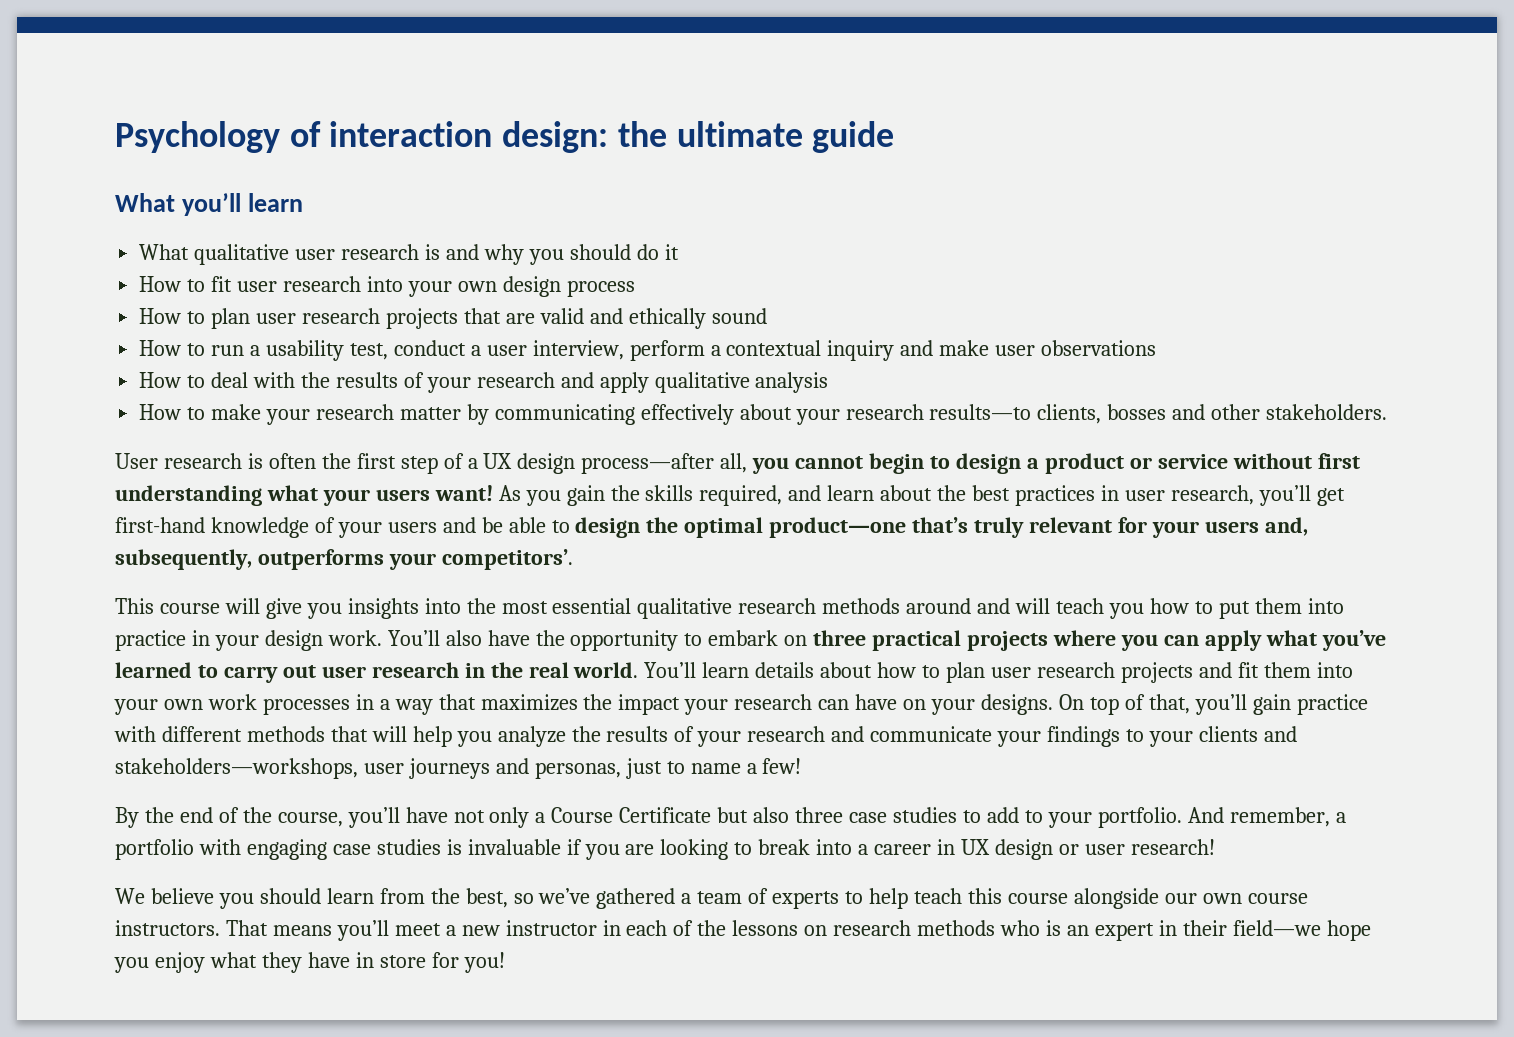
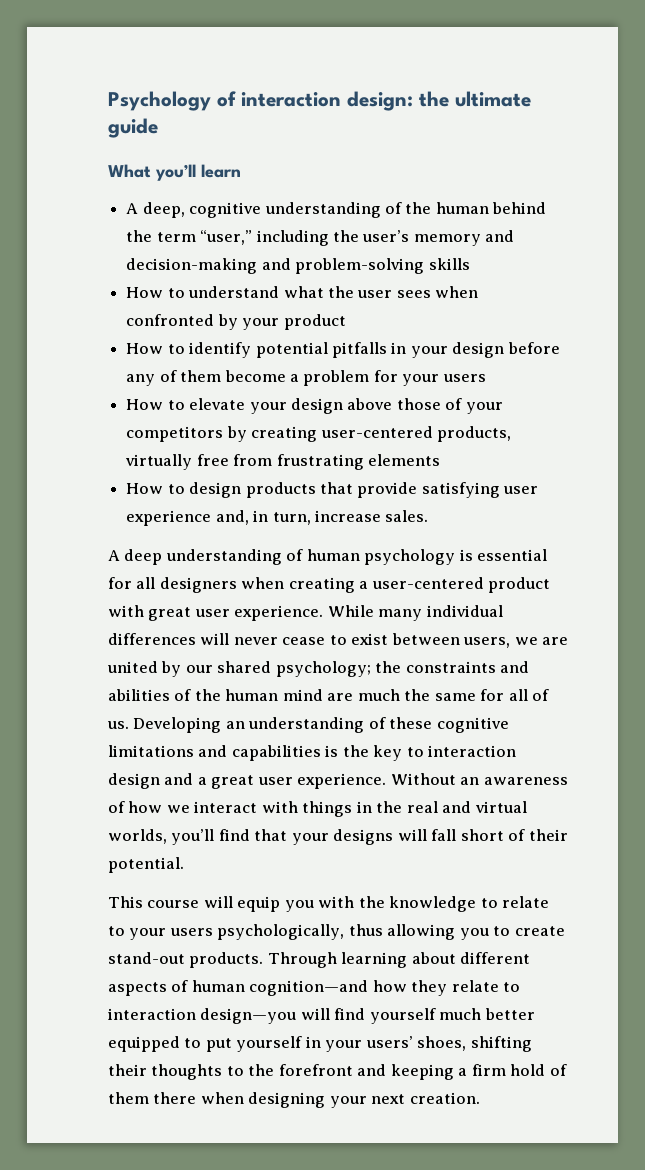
- What qualitative user research is and why you should do it
- How to fit user research into your own design process
- How to plan user research projects that are valid and ethically sound
- How to run a usability test, conduct a user interview, perform a contextual inquiry and make user observations
- How to deal with the results of your research and apply qualitative analysis
- How to make your research matter by communicating effectively about your research results—to clients, bosses and other stakeholders.
- User research is often the first step of a UX design process—after all, you cannot begin to design a product or service without first understanding what your users want! As you gain the skills required, and learn about the best practices in user research, you’ll get first-hand knowledge of your users and be able to design the optimal product—one that’s truly relevant for your users and, subsequently, outperforms your competitors’.
- This course will give you insights into the most essential qualitative research methods around and will teach you how to put them into practice in your design work. You’ll also have the opportunity to embark on three practical projects where you can apply what you’ve learned to carry out user research in the real world. You’ll learn details about how to plan user research projects and fit them into your own work processes in a way that maximizes the impact your research can have on your designs. On top of that, you’ll gain practice with different methods that will help you analyze the results of your research and communicate your findings to your clients and stakeholders—workshops, user journeys and personas, just to name a few!
- By the end of the course, you’ll have not only a Course Certificate but also three case studies to add to your portfolio. And remember, a portfolio with engaging case studies is invaluable if you are looking to break into a career in UX design or user research!
- We believe you should learn from the best, so we’ve gathered a team of experts to help teach this course alongside our own course instructors. That means you’ll meet a new instructor in each of the lessons on research methods who is an expert in their field—we hope you enjoy what they have in store for you!
+ A deep, cognitive understanding of the human behind the term “user,” including the user’s memory and decision-making and problem-solving skills
+ How to understand what the user sees when confronted by your product
+ How to identify potential pitfalls in your design before any of them become a problem for your users
+ How to elevate your design above those of your competitors by creating user-centered products, virtually free from frustrating elements
+ How to design products that provide satisfying user experience and, in turn, increase sales.
+ A deep understanding of human psychology is essential for all designers when creating a user-centered product with great user experience. While many individual differences will never cease to exist between users, we are united by our shared psychology; the constraints and abilities of the human mind are much the same for all of us. Developing an understanding of these cognitive limitations and capabilities is the key to interaction design and a great user experience. Without an awareness of how we interact with things in the real and virtual worlds, you’ll find that your designs will fall short of their potential.
+ This course will equip you with the knowledge to relate to your users psychologically, thus allowing you to create stand-out products. Through learning about different aspects of human cognition—and how they relate to interaction design—you will find yourself much better equipped to put yourself in your users’ shoes, shifting their thoughts to the forefront and keeping a firm hold of them there when designing your next creation.

